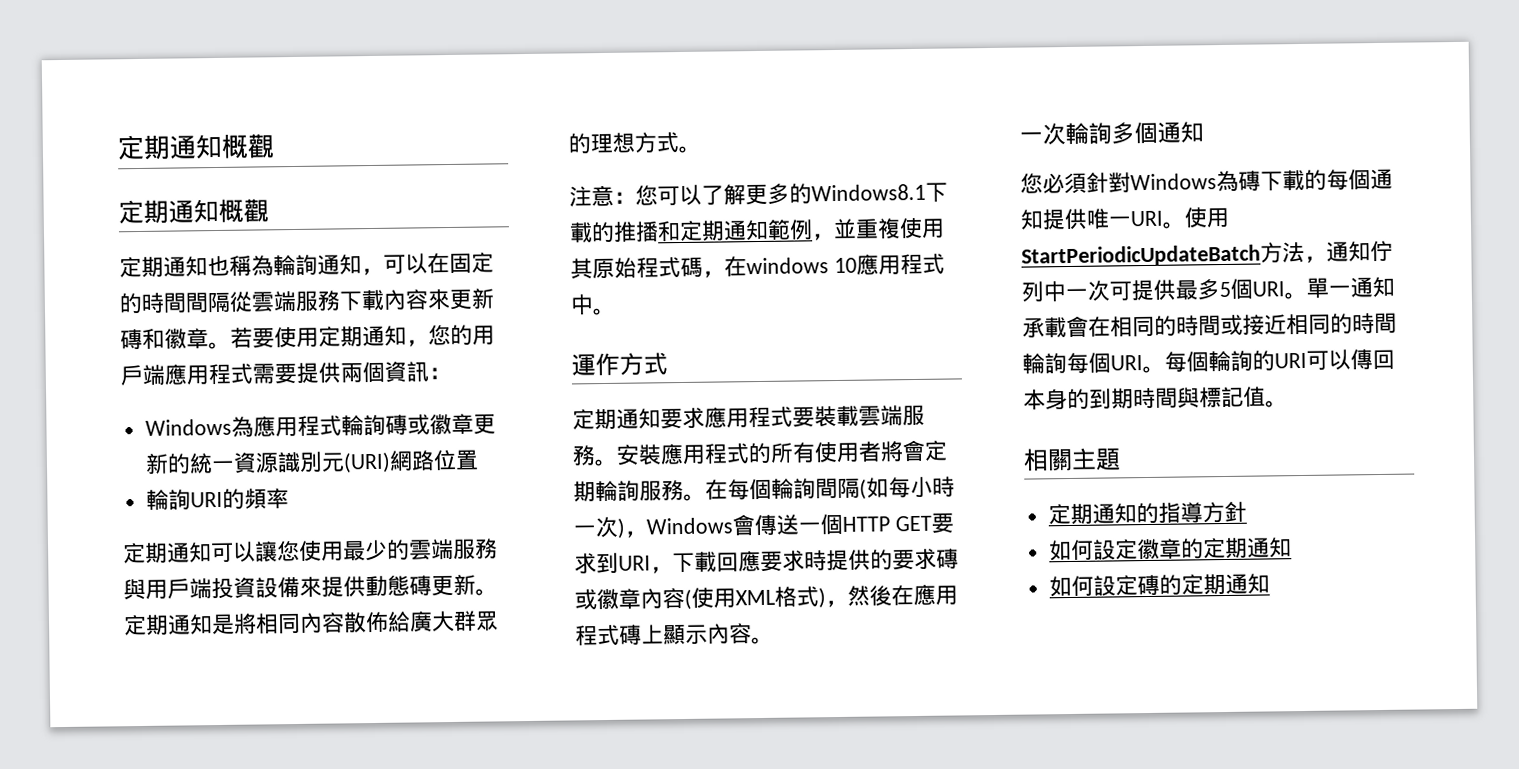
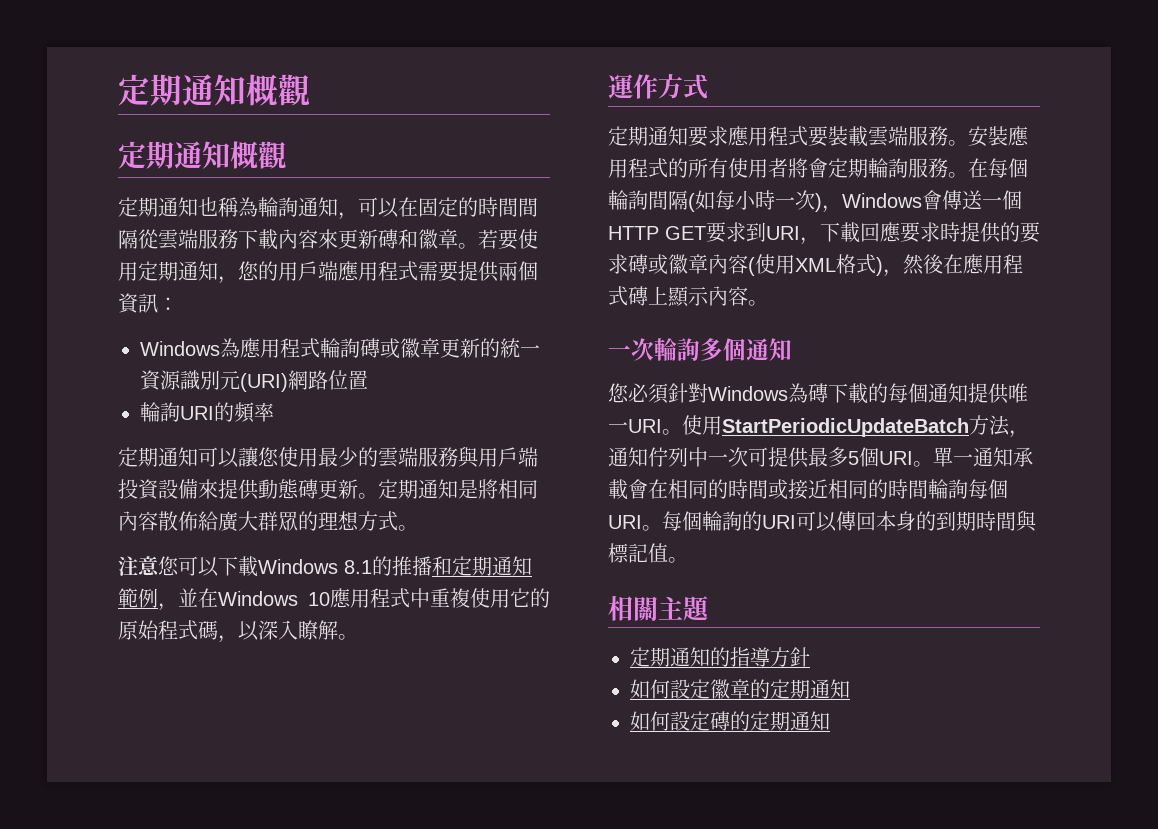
- 注意：您可以了解更多的Windows8.1下載的推播和定期通知範例，並重複使用其原始程式碼，在windows 10應用程式中。
+ 注意您可以下載Windows 8.1的推播和定期通知範例，並在Windows 10應用程式中重複使用它的原始程式碼，以深入瞭解。

